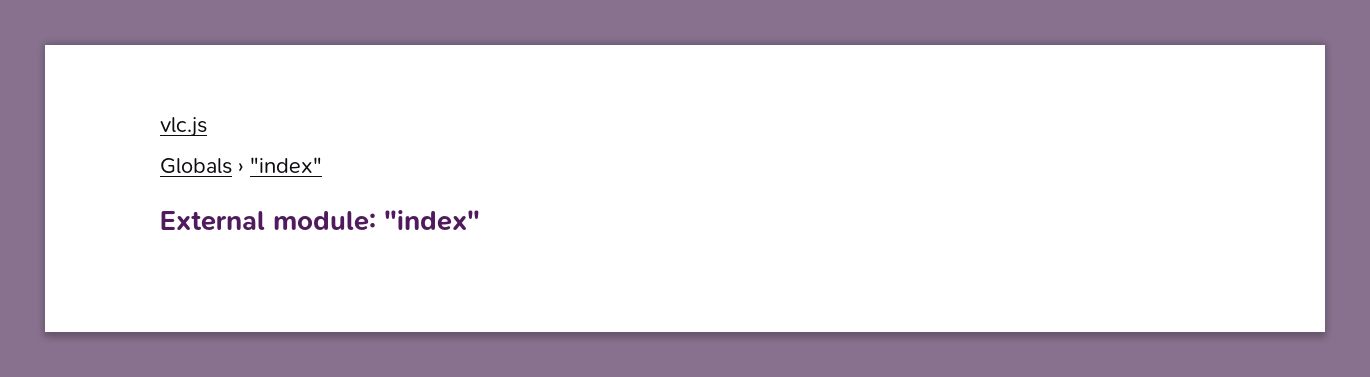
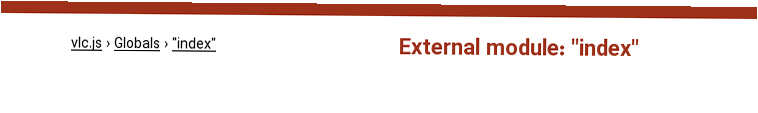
- vlc.js
- Globals › "index"
+ vlc.js › Globals › "index"

